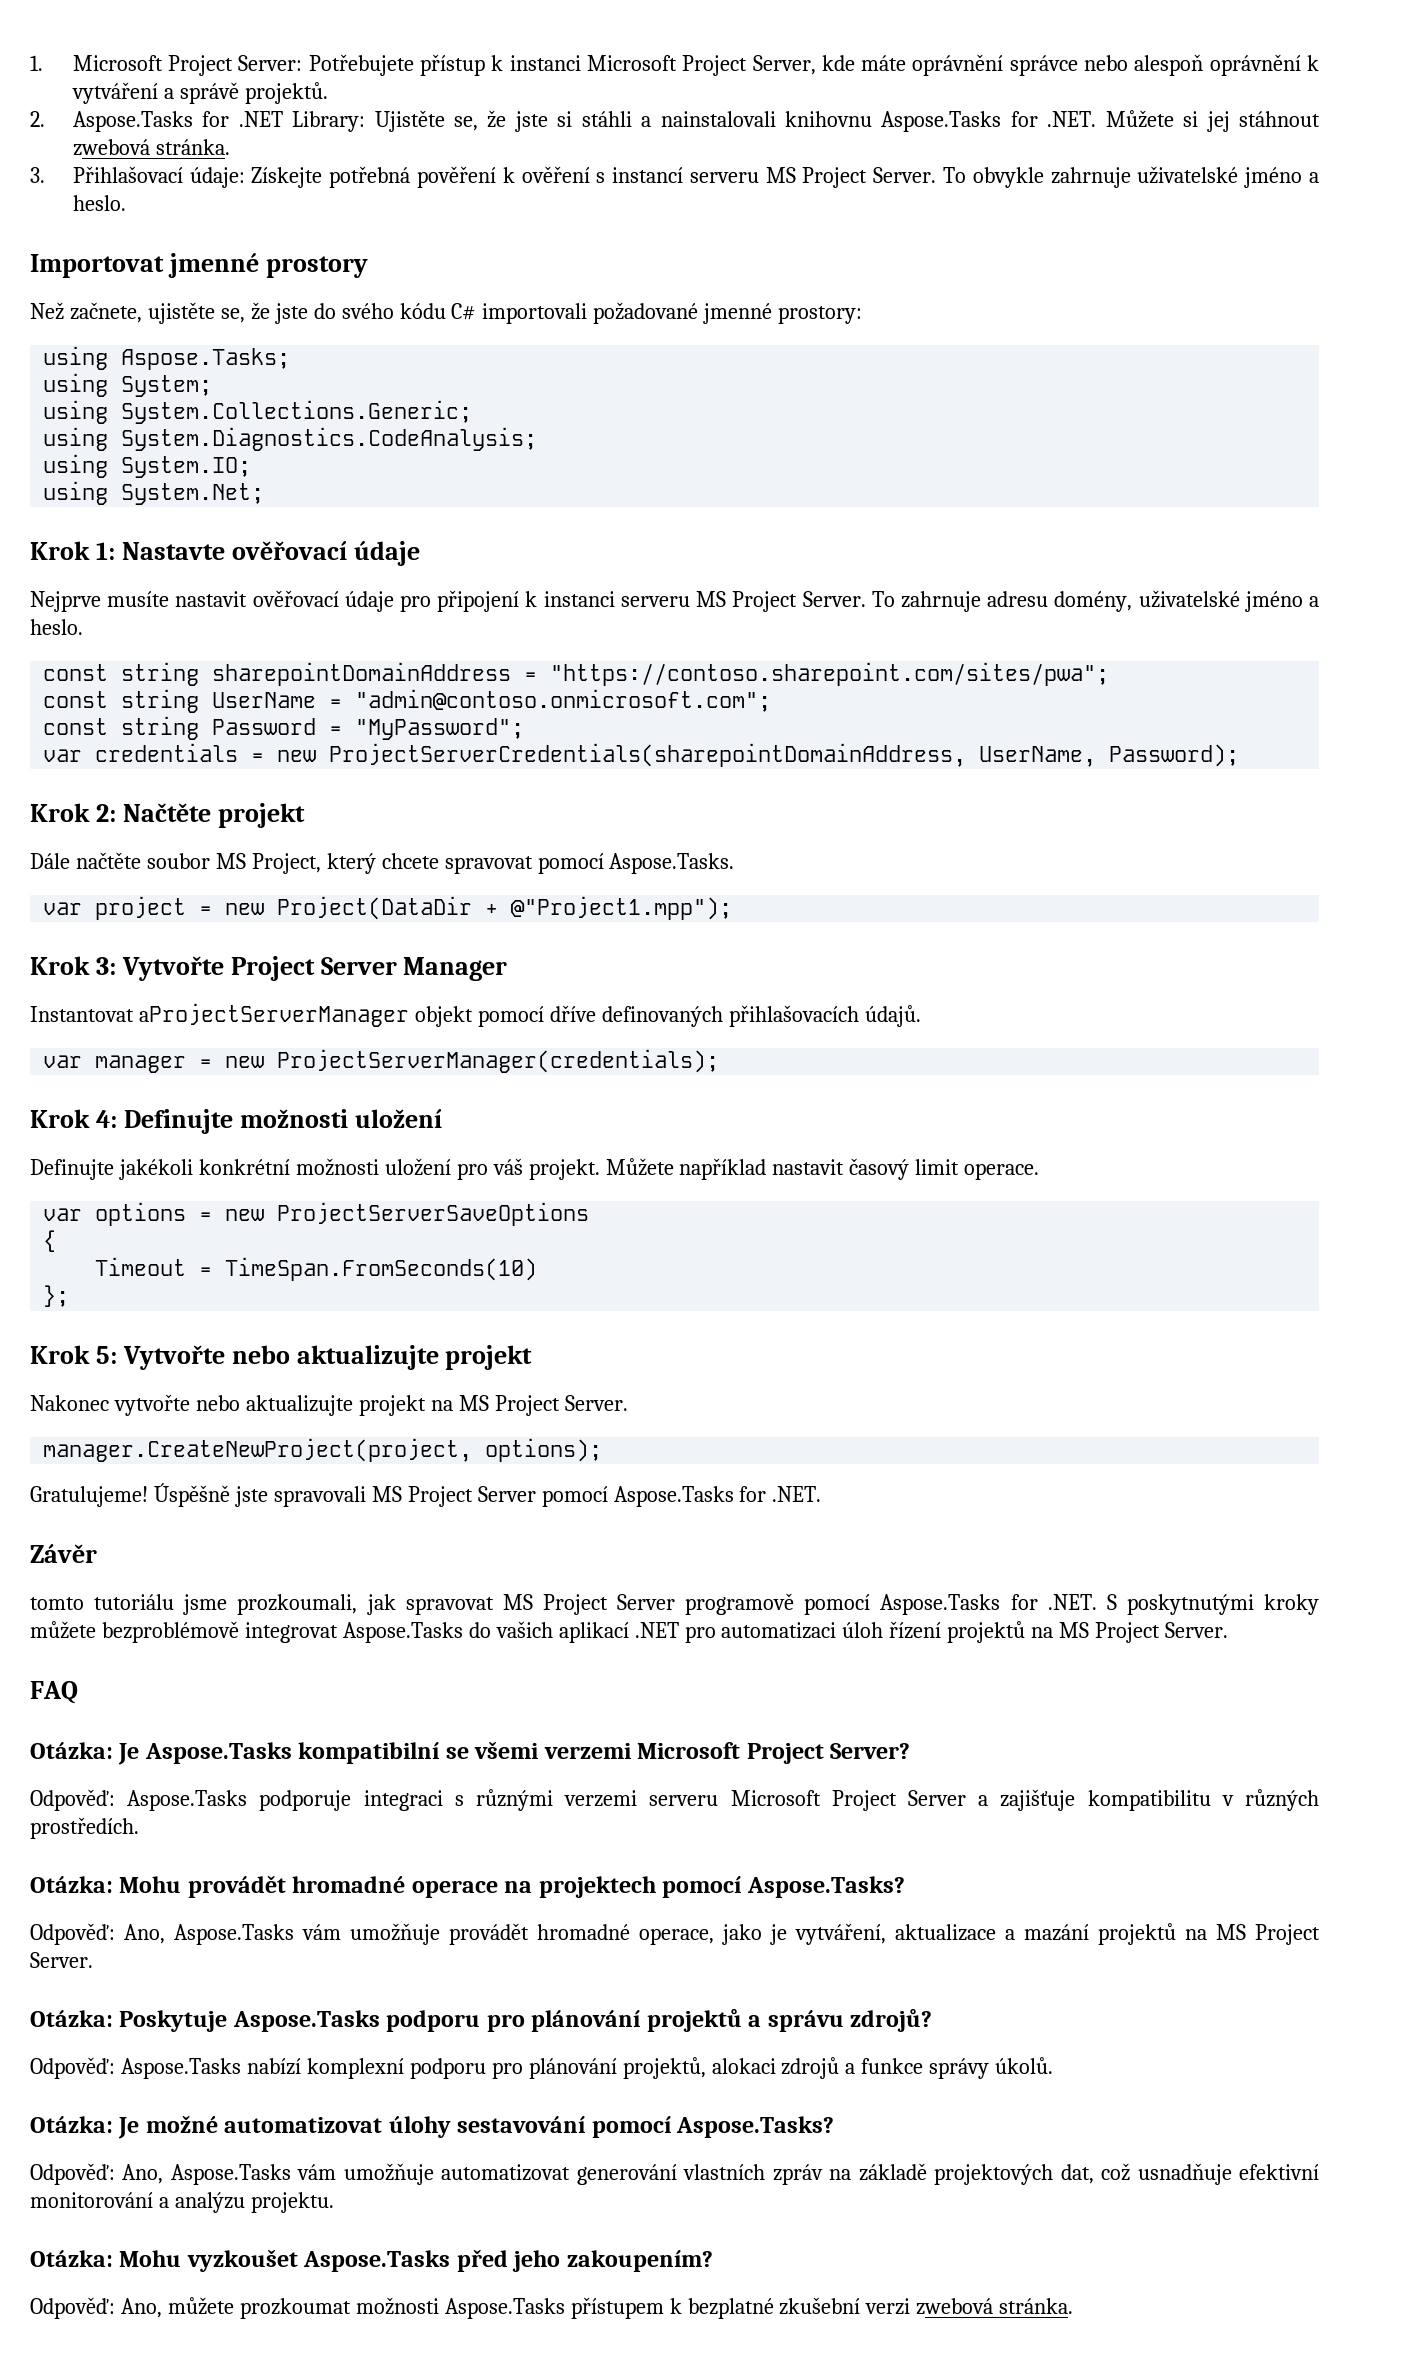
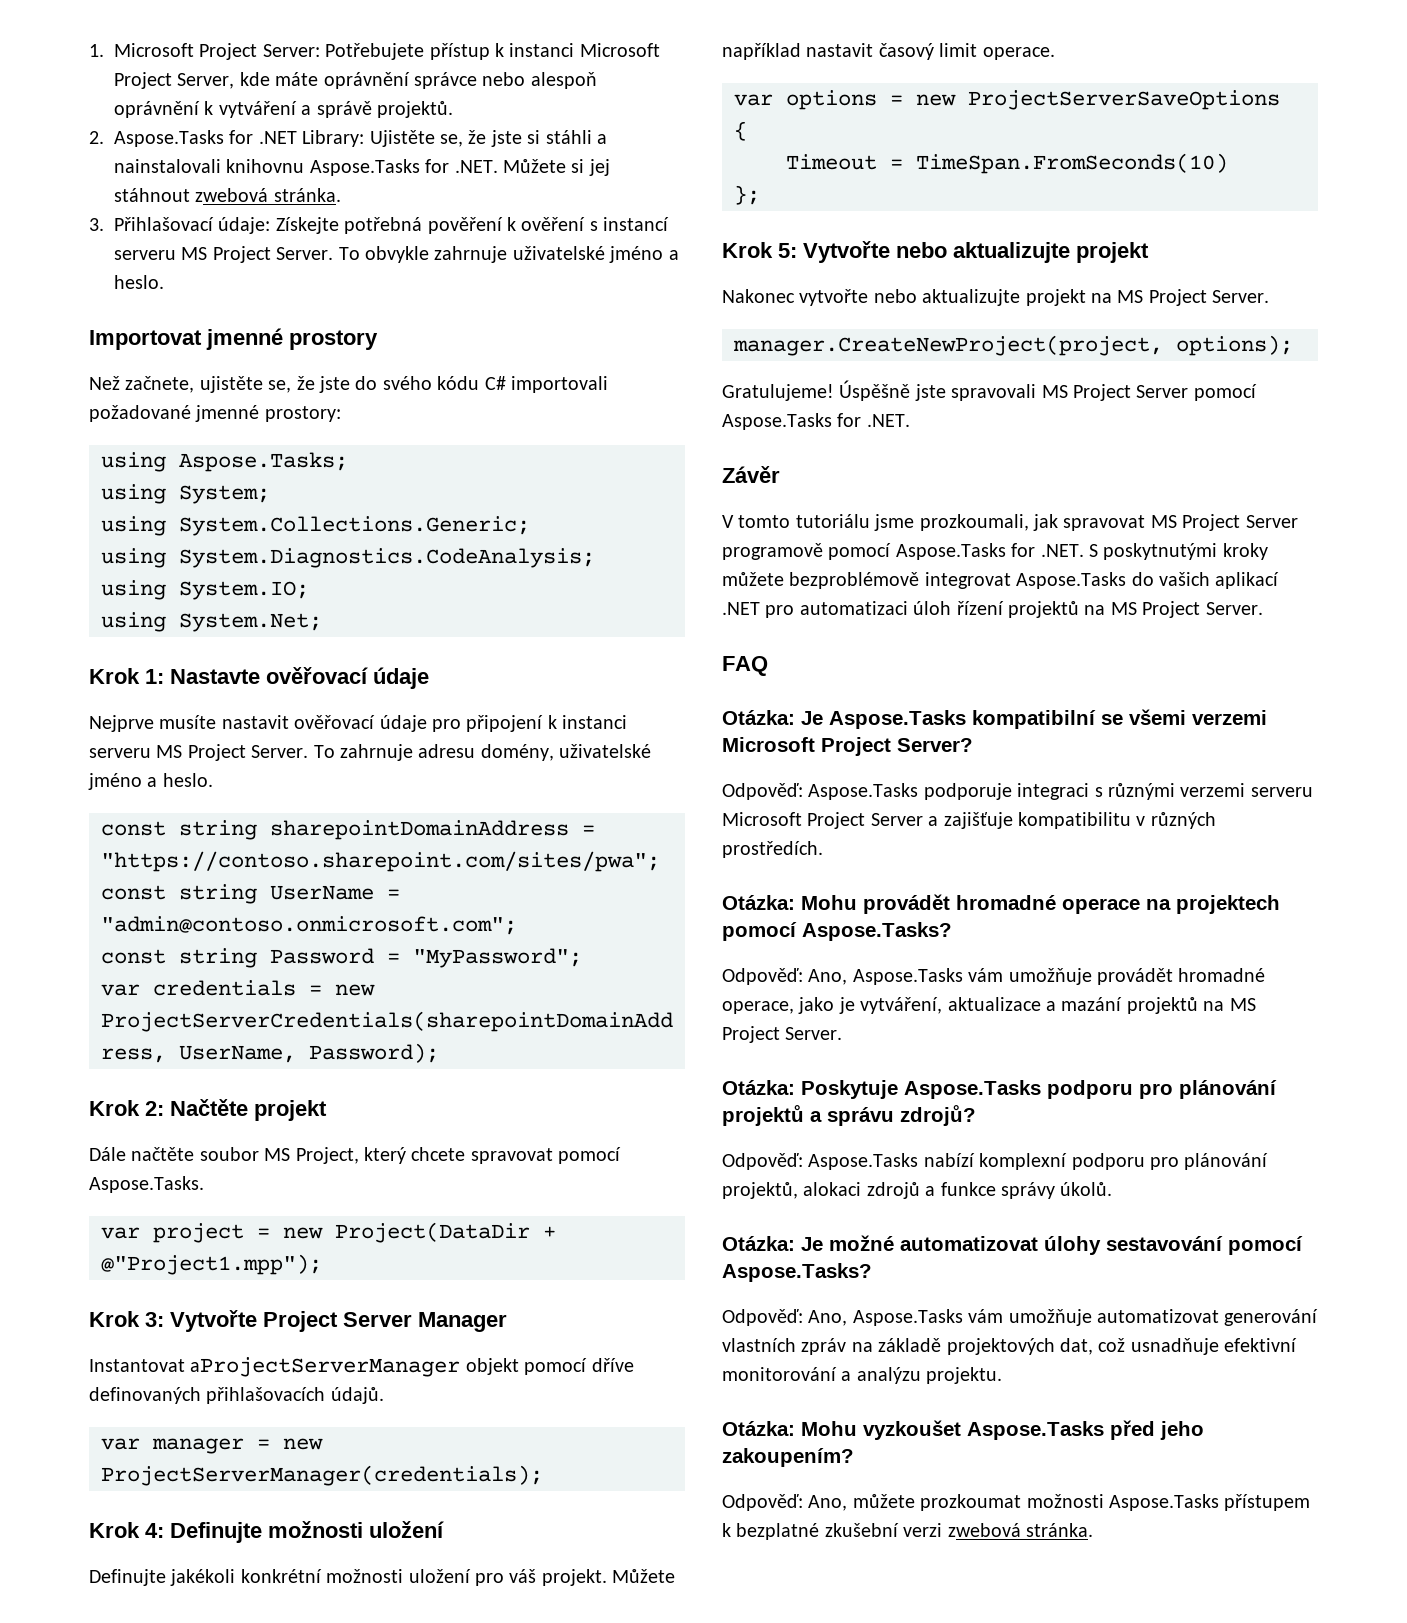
- tomto tutoriálu jsme prozkoumali, jak spravovat MS Project Server programově pomocí Aspose.Tasks for .NET. S poskytnutými kroky můžete bezproblémově integrovat Aspose.Tasks do vašich aplikací .NET pro automatizaci úloh řízení projektů na MS Project Server.
+ V tomto tutoriálu jsme prozkoumali, jak spravovat MS Project Server programově pomocí Aspose.Tasks for .NET. S poskytnutými kroky můžete bezproblémově integrovat Aspose.Tasks do vašich aplikací .NET pro automatizaci úloh řízení projektů na MS Project Server.

